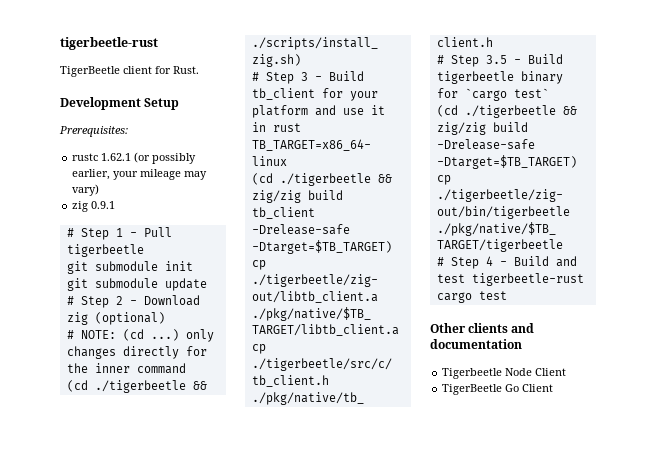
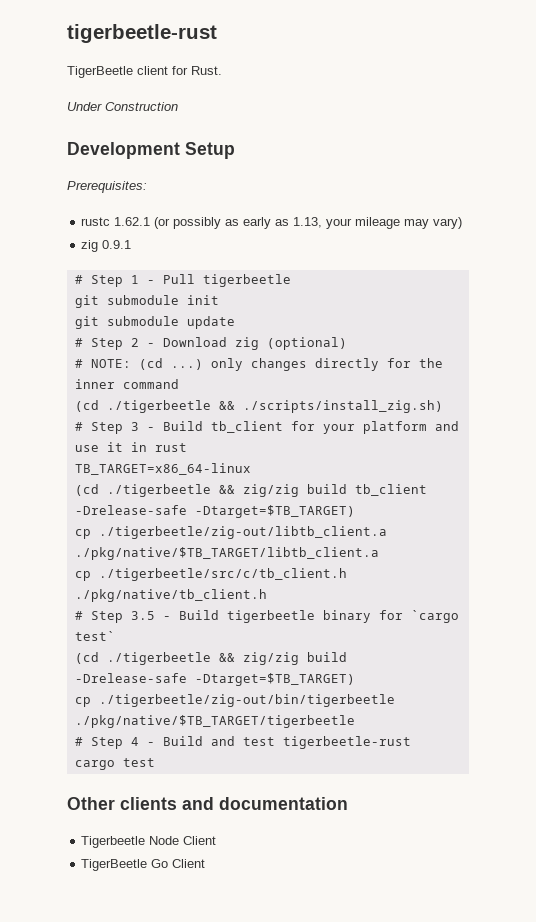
+ Under Construction
- rustc 1.62.1 (or possibly earlier, your mileage may vary)
+ rustc 1.62.1 (or possibly as early as 1.13, your mileage may vary)

